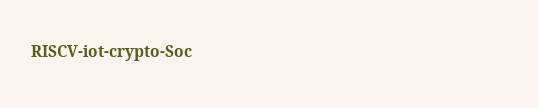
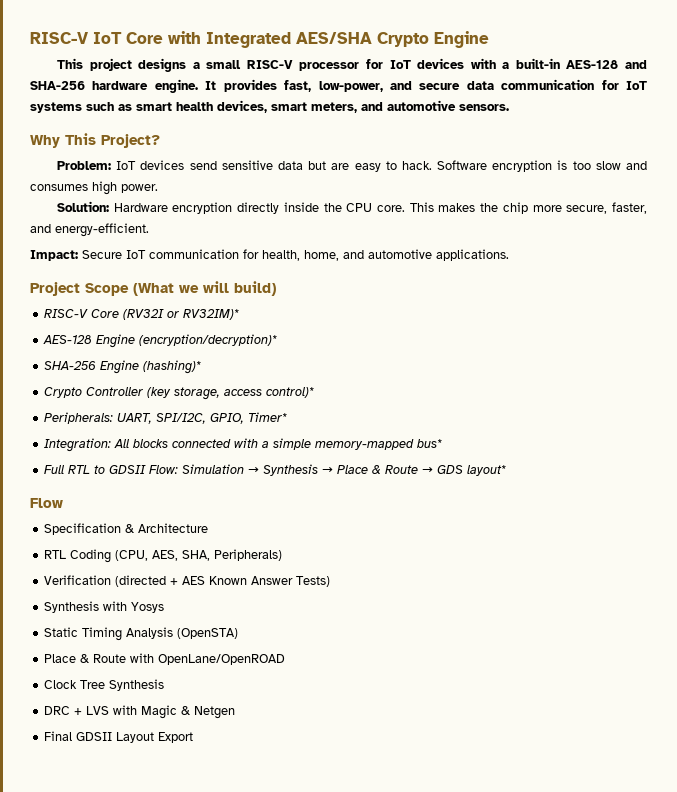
- RISCV-iot-crypto-Soc
+ RISC-V IoT Core with Integrated AES/SHA Crypto Engine
+ This project designs a small RISC-V processor for IoT devices with a built-in AES-128 and SHA-256 hardware engine. It provides fast, low-power, and secure data communication for IoT systems such as smart health devices, smart meters, and automotive sensors.
+ Why This Project?
+ Problem: IoT devices send sensitive data but are easy to hack. Software encryption is too slow and consumes high power.
+ Solution: Hardware encryption directly inside the CPU core. This makes the chip more secure, faster, and energy-efficient.
+ Impact: Secure IoT communication for health, home, and automotive applications.
+ Project Scope (What we will build)
+ RISC-V Core (RV32I or RV32IM)*
+ AES-128 Engine (encryption/decryption)*
+ SHA-256 Engine (hashing)*
+ Crypto Controller (key storage, access control)*
+ Peripherals: UART, SPI/I2C, GPIO, Timer*
+ Integration: All blocks connected with a simple memory-mapped bus*
+ Full RTL to GDSII Flow: Simulation → Synthesis → Place & Route → GDS layout*
+ Flow
+ Specification & Architecture
+ RTL Coding (CPU, AES, SHA, Peripherals)
+ Verification (directed + AES Known Answer Tests)
+ Synthesis with Yosys
+ Static Timing Analysis (OpenSTA)
+ Place & Route with OpenLane/OpenROAD
+ Clock Tree Synthesis
+ DRC + LVS with Magic & Netgen
+ Final GDSII Layout Export

